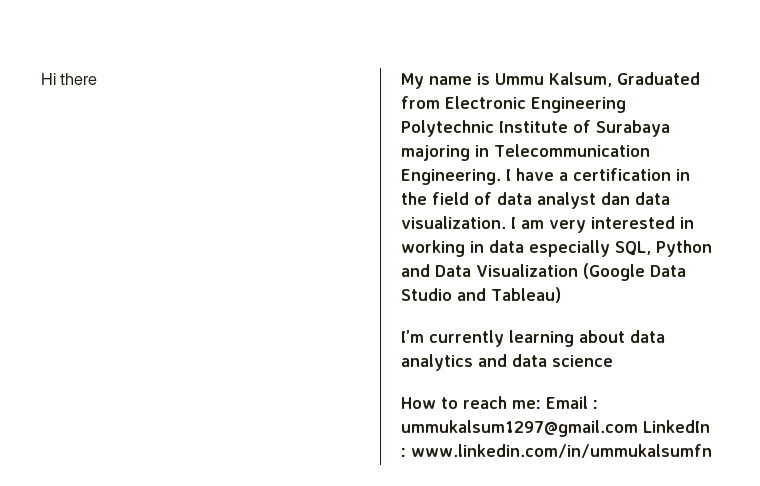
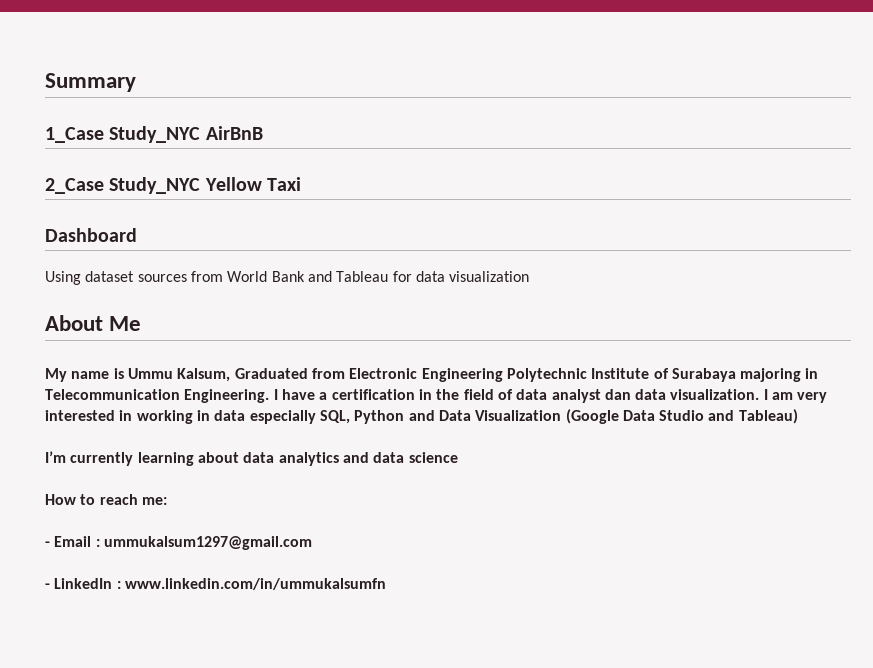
- Hi there
+ Summary
+ 1_Case Study_NYC AirBnB
+ 2_Case Study_NYC Yellow Taxi
+ Dashboard
+ Using dataset sources from World Bank and Tableau for data visualization
+ About Me
- How to reach me: Email : ummukalsum1297@gmail.com LinkedIn : www.linkedin.com/in/ummukalsumfn
+ How to reach me:
+ - Email : ummukalsum1297@gmail.com
+ - LinkedIn : www.linkedin.com/in/ummukalsumfn

